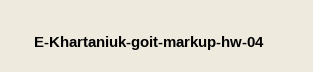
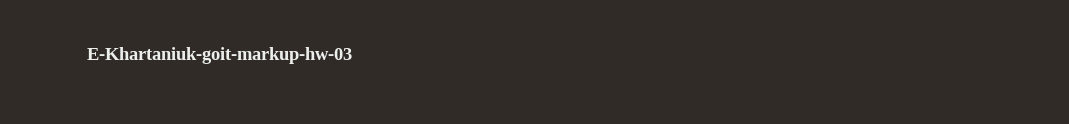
- E-Khartaniuk-goit-markup-hw-04
+ E-Khartaniuk-goit-markup-hw-03

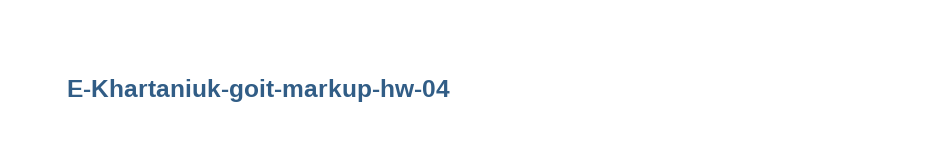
- E-Khartaniuk-goit-markup-hw-03
+ E-Khartaniuk-goit-markup-hw-04

